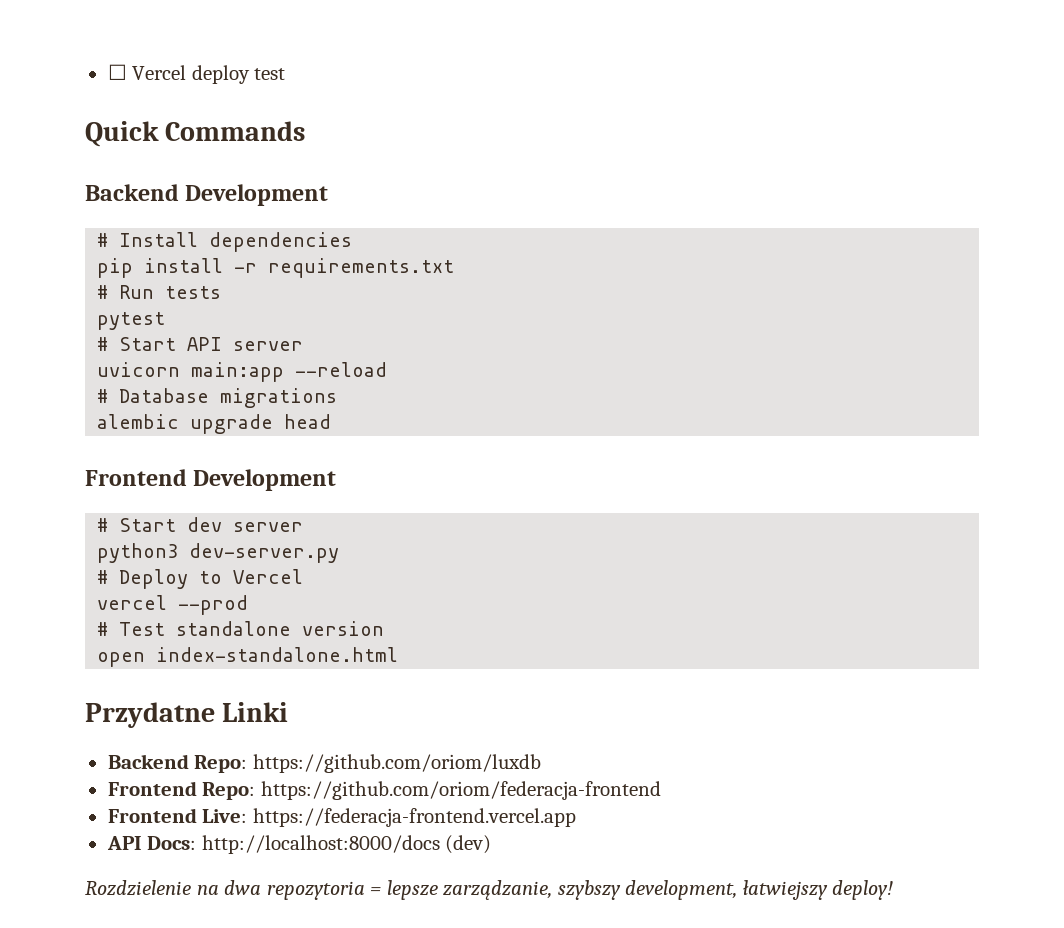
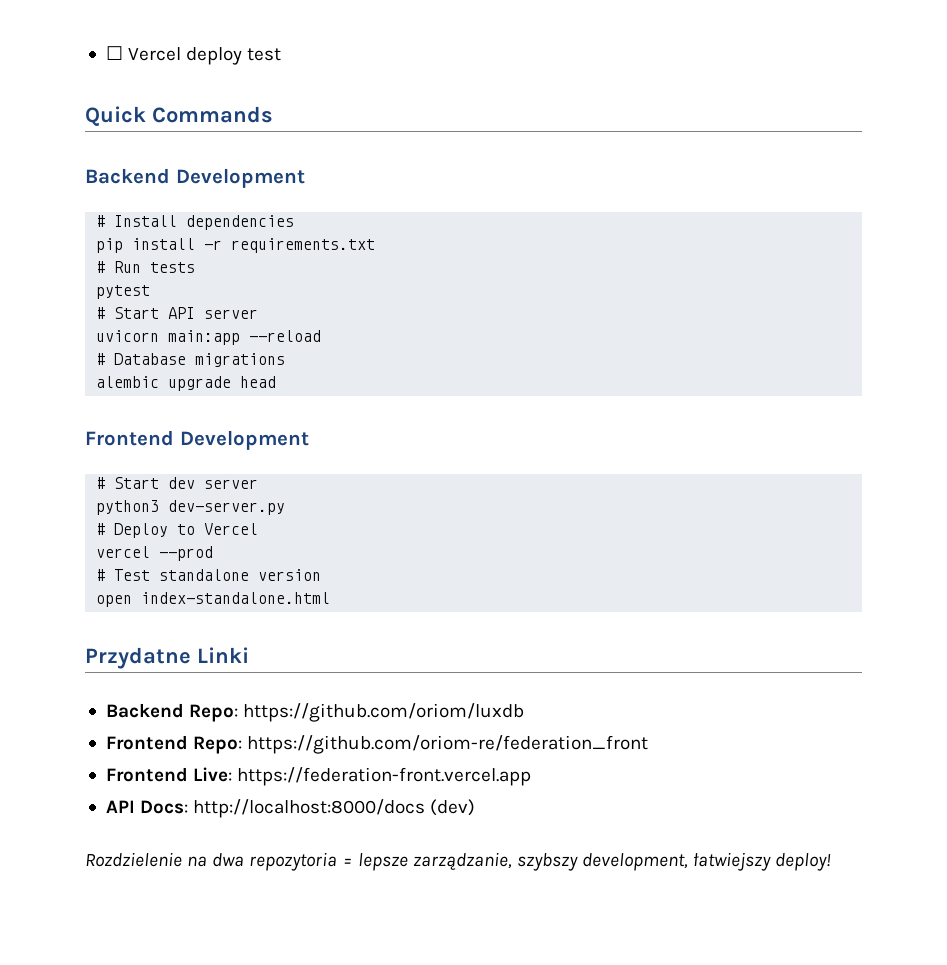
- Frontend Repo: https://github.com/oriom/federacja-frontend
+ Frontend Repo: https://github.com/oriom-re/federation_front
- Frontend Live: https://federacja-frontend.vercel.app
+ Frontend Live: https://federation-front.vercel.app

